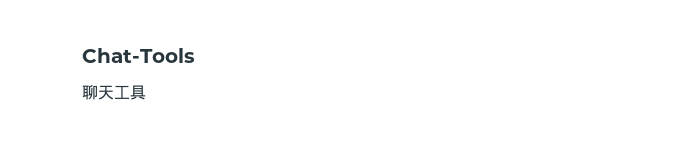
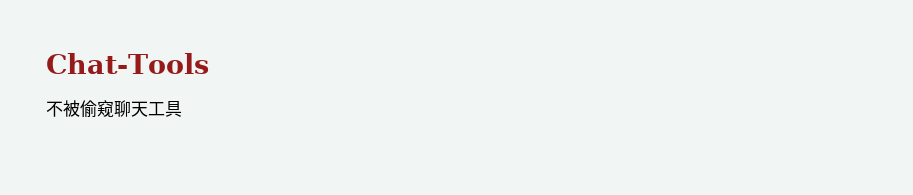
- 聊天工具
+ 不被偷窥聊天工具

